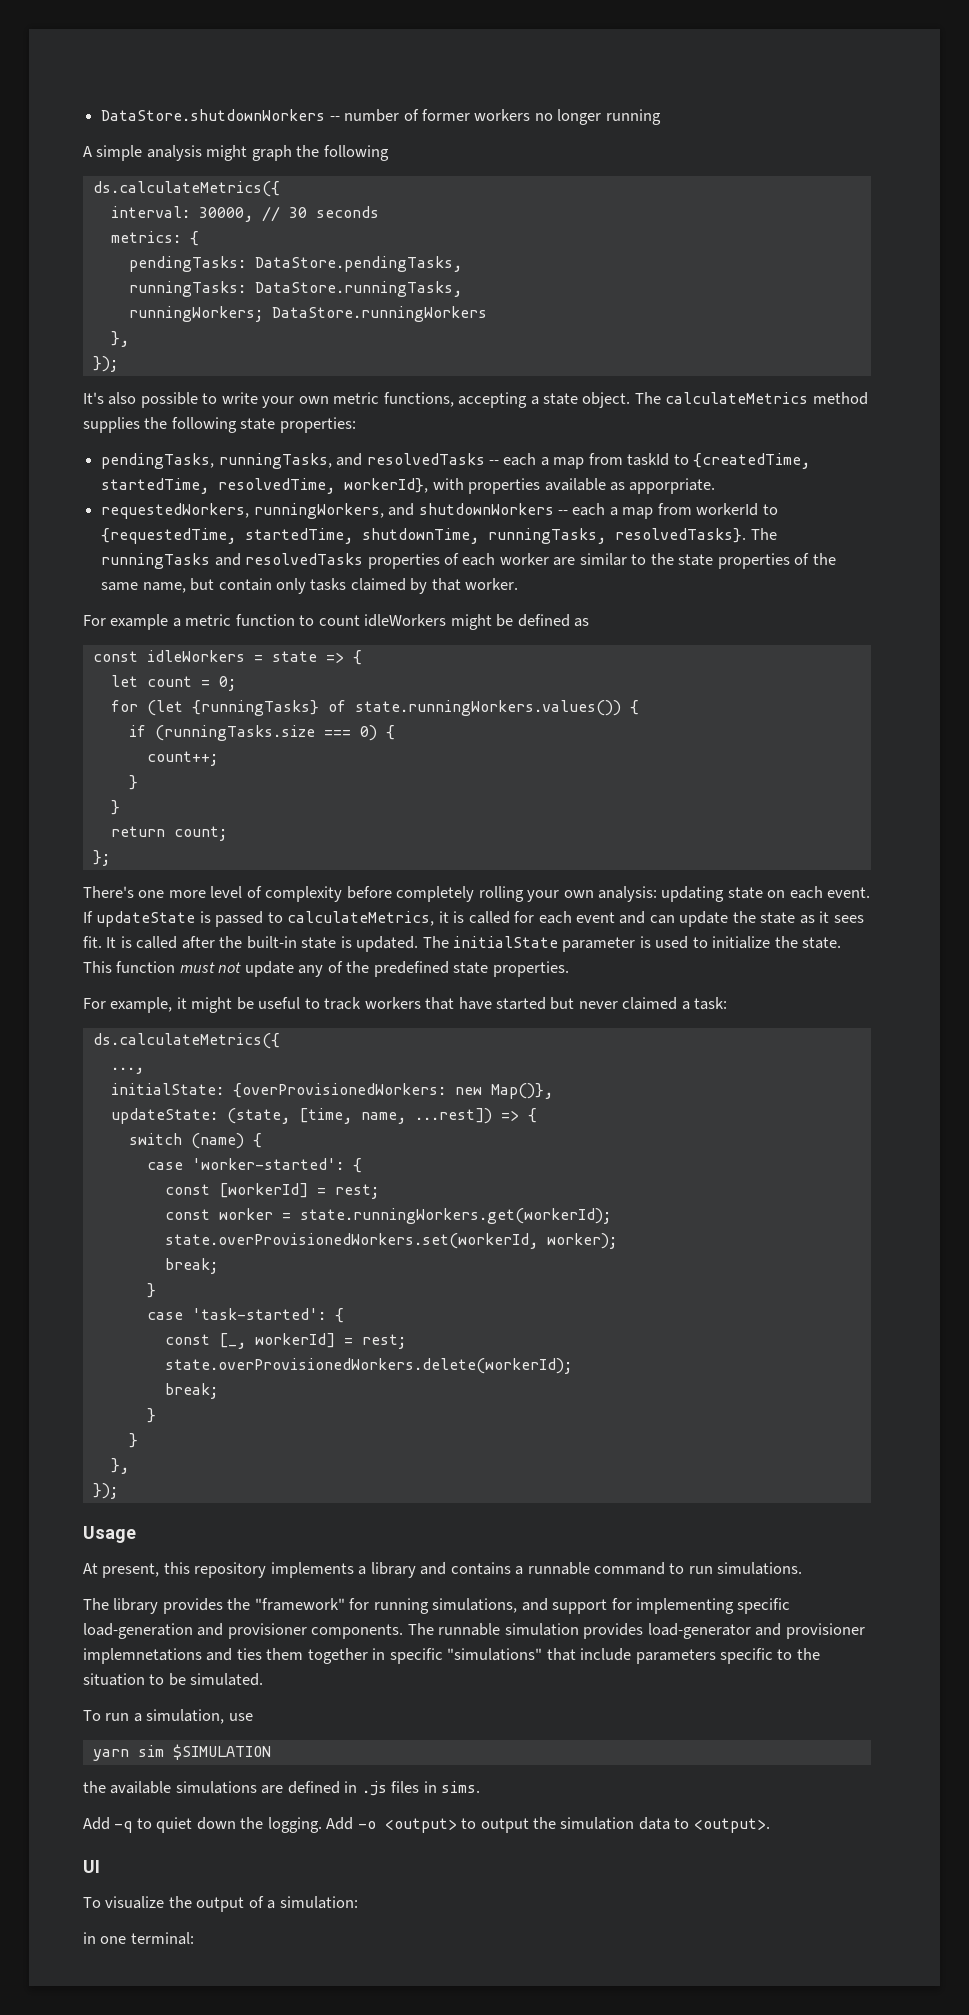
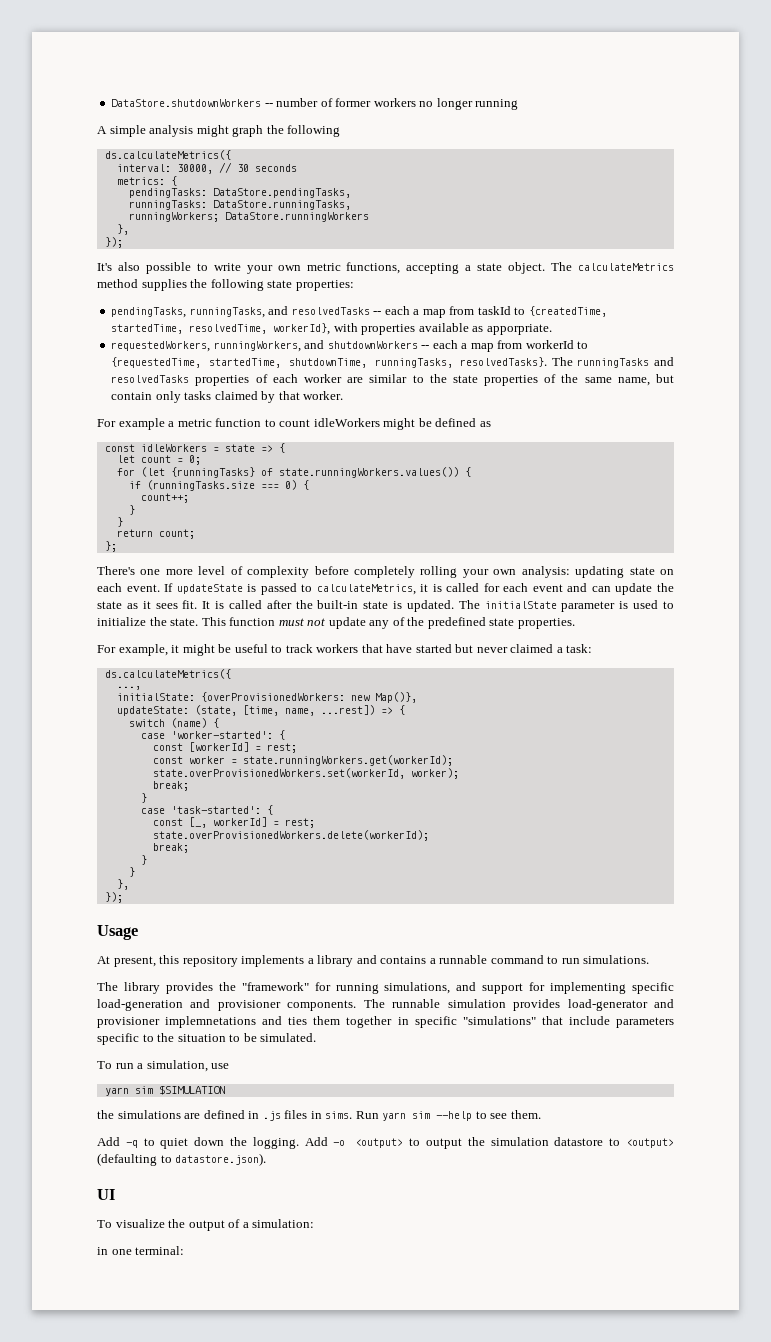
- the available simulations are defined in .js files in sims.
+ the simulations are defined in .js files in sims. Run yarn sim --help to see them.
- Add -o <output> to output the simulation data to <output>.
+ Add -o <output> to output the simulation datastore to <output> (defaulting to datastore.json).

